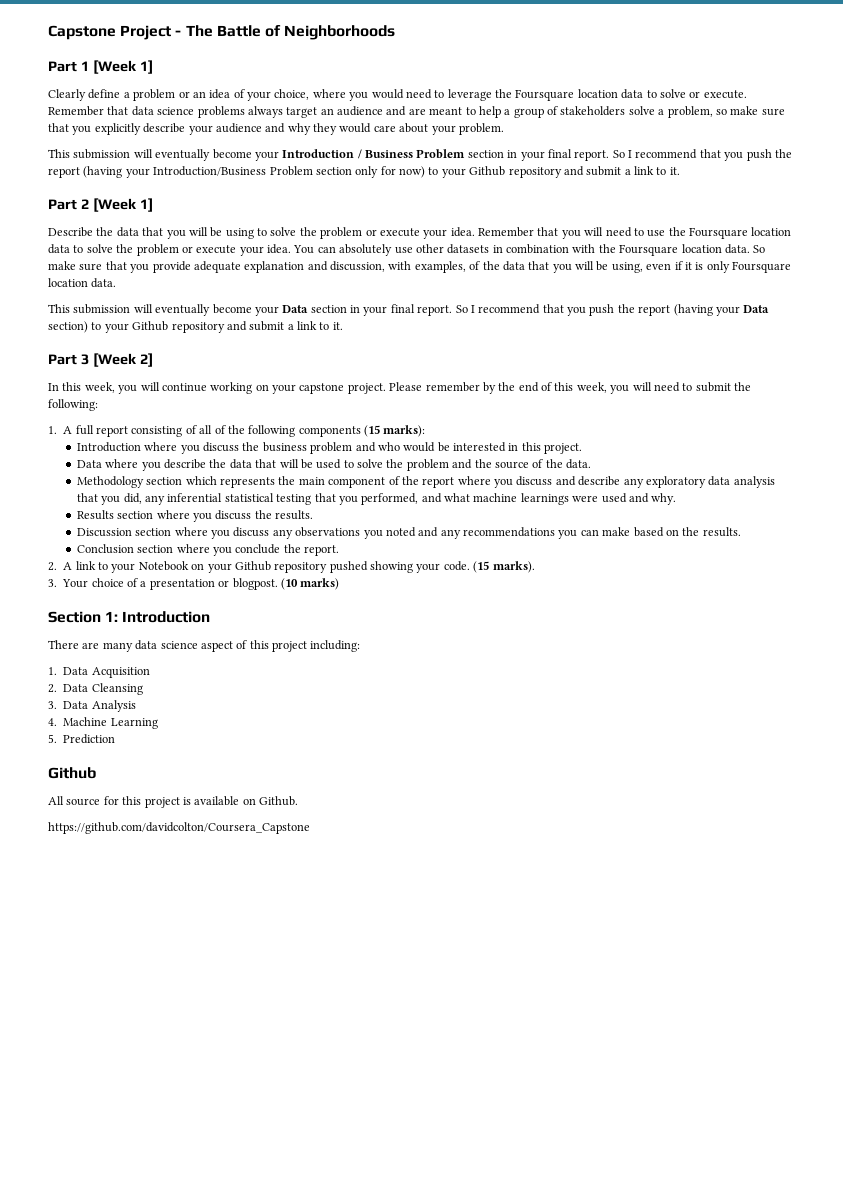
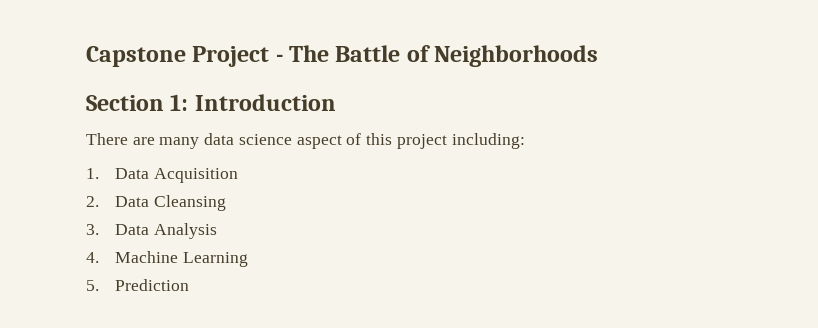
- Part 1 [Week 1]
- Clearly define a problem or an idea of your choice, where you would need to leverage the Foursquare location data to solve or execute. Remember that data science problems always target an audience and are meant to help a group of stakeholders solve a problem, so make sure that you explicitly describe your audience and why they would care about your problem.
- This submission will eventually become your Introduction / Business Problem section in your final report. So I recommend that you push the report (having your Introduction/Business Problem section only for now) to your Github repository and submit a link to it.
- Part 2 [Week 1]
- Describe the data that you will be using to solve the problem or execute your idea. Remember that you will need to use the Foursquare location data to solve the problem or execute your idea. You can absolutely use other datasets in combination with the Foursquare location data. So make sure that you provide adequate explanation and discussion, with examples, of the data that you will be using, even if it is only Foursquare location data.
- This submission will eventually become your Data section in your final report. So I recommend that you push the report (having your Data section) to your Github repository and submit a link to it.
- Part 3 [Week 2]
- In this week, you will continue working on your capstone project. Please remember by the end of this week, you will need to submit the following:
- 1. A full report consisting of all of the following components (15 marks):
- Introduction where you discuss the business problem and who would be interested in this project.
- Data where you describe the data that will be used to solve the problem and the source of the data.
- Methodology section which represents the main component of the report where you discuss and describe any exploratory data analysis that you did, any inferential statistical testing that you performed, and what machine learnings were used and why.
- Results section where you discuss the results.
- Discussion section where you discuss any observations you noted and any recommendations you can make based on the results.
- Conclusion section where you conclude the report.
- 2. A link to your Notebook on your Github repository pushed showing your code. (15 marks).
- 3. Your choice of a presentation or blogpost. (10 marks)
  5. Prediction
- Github
- All source for this project is available on Github.
- https://github.com/davidcolton/Coursera_Capstone

